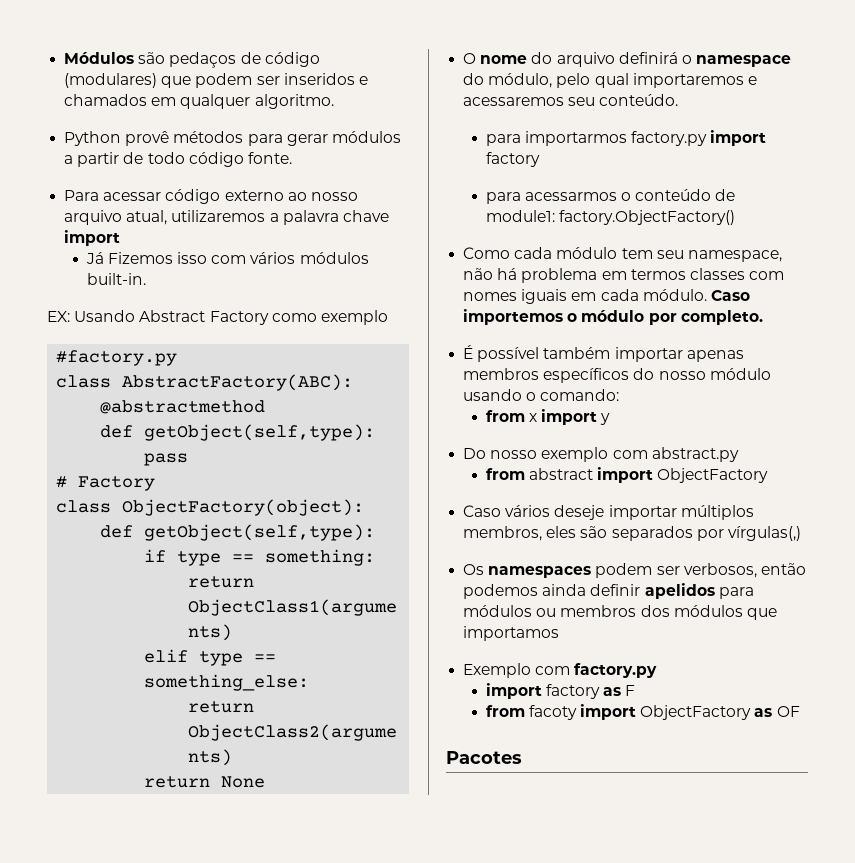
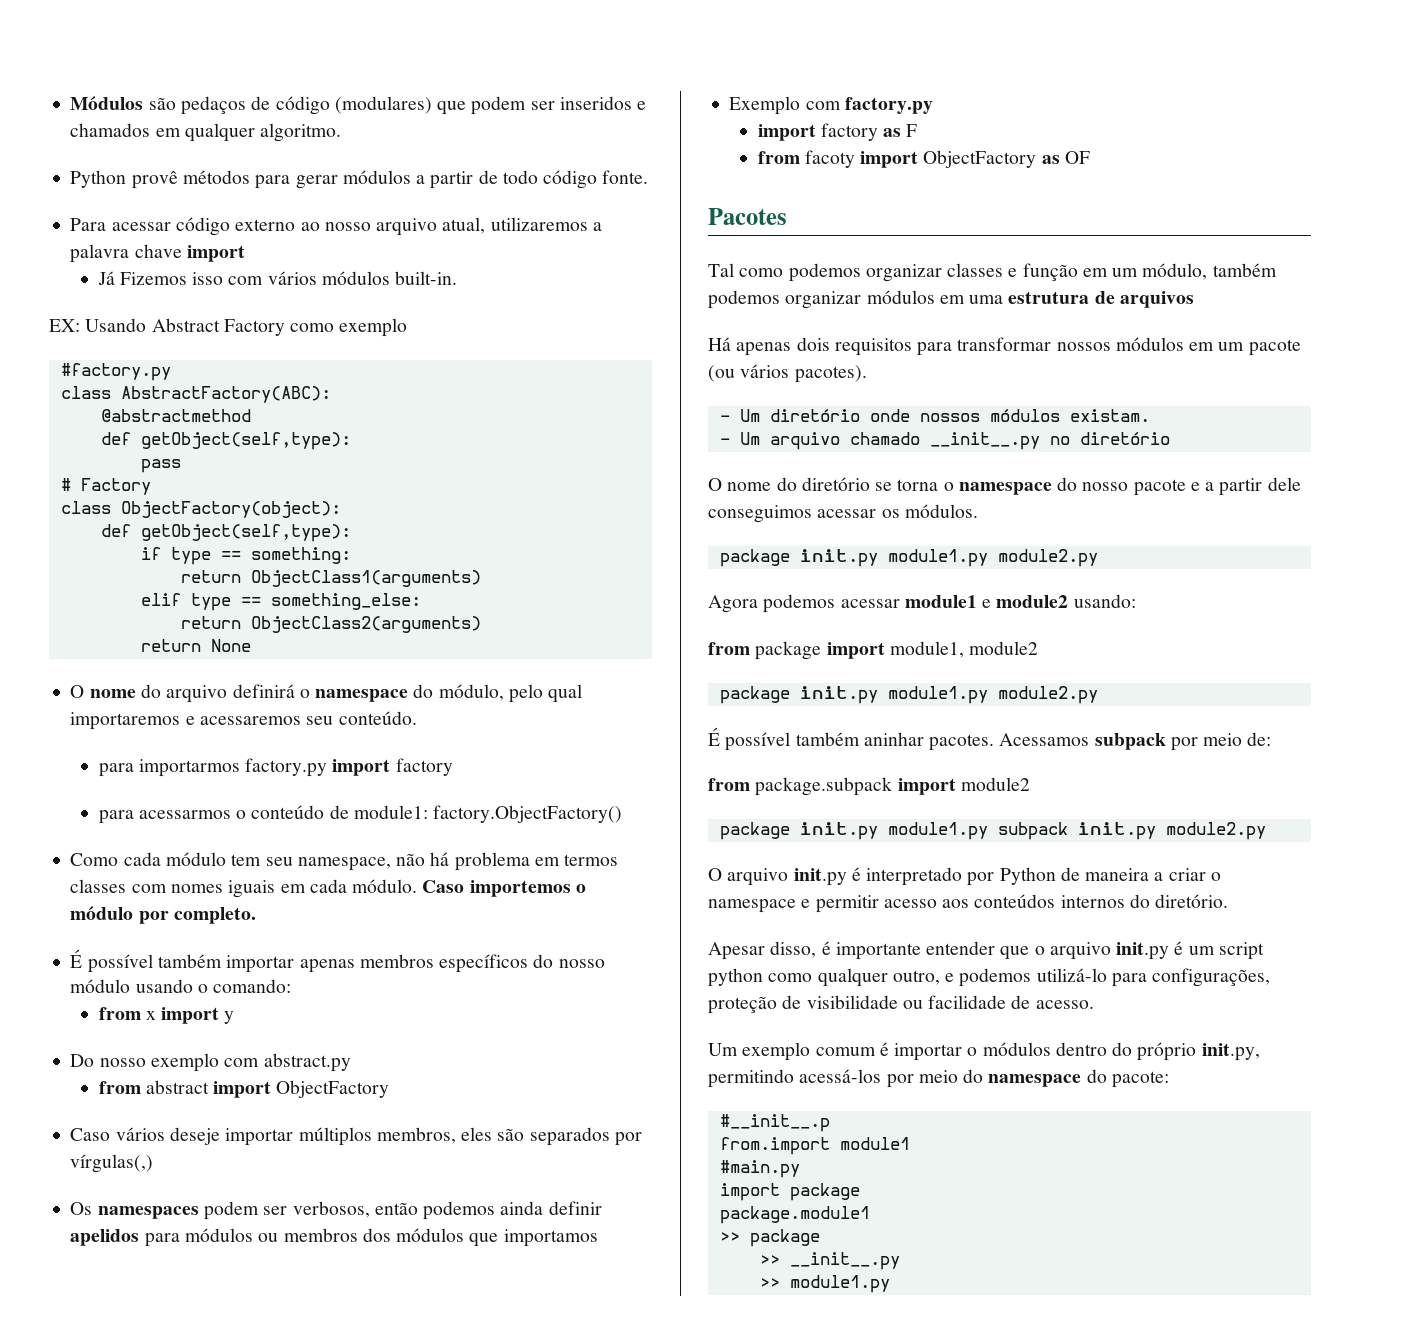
+ Tal como podemos organizar classes e função em um módulo, também podemos organizar módulos em uma estrutura de arquivos
+ Há apenas dois requisitos para transformar nossos módulos em um pacote (ou vários pacotes).
+ - Um diretório onde nossos módulos existam.
+ - Um arquivo chamado __init__.py no diretório
+ O nome do diretório se torna o namespace do nosso pacote e a partir dele conseguimos acessar os módulos.
+ package init.py module1.py module2.py
+ Agora podemos acessar module1 e module2 usando:
+ from package import module1, module2
+ package init.py module1.py module2.py
+ É possível também aninhar pacotes. Acessamos subpack por meio de:
+ from package.subpack import module2
+ package init.py module1.py subpack init.py module2.py
+ O arquivo init.py é interpretado por Python de maneira a criar o namespace e permitir acesso aos conteúdos internos do diretório.
+ Apesar disso, é importante entender que o arquivo init.py é um script python como qualquer outro, e podemos utilizá-lo para configurações, proteção de visibilidade ou facilidade de acesso.
+ Um exemplo comum é importar o módulos dentro do próprio init.py, permitindo acessá-los por meio do namespace do pacote:
+ #__init__.p
+ from.import module1
+ #main.py
+ import package
+ package.module1
+ >> package
+ >> __init__.py
+ >> module1.py

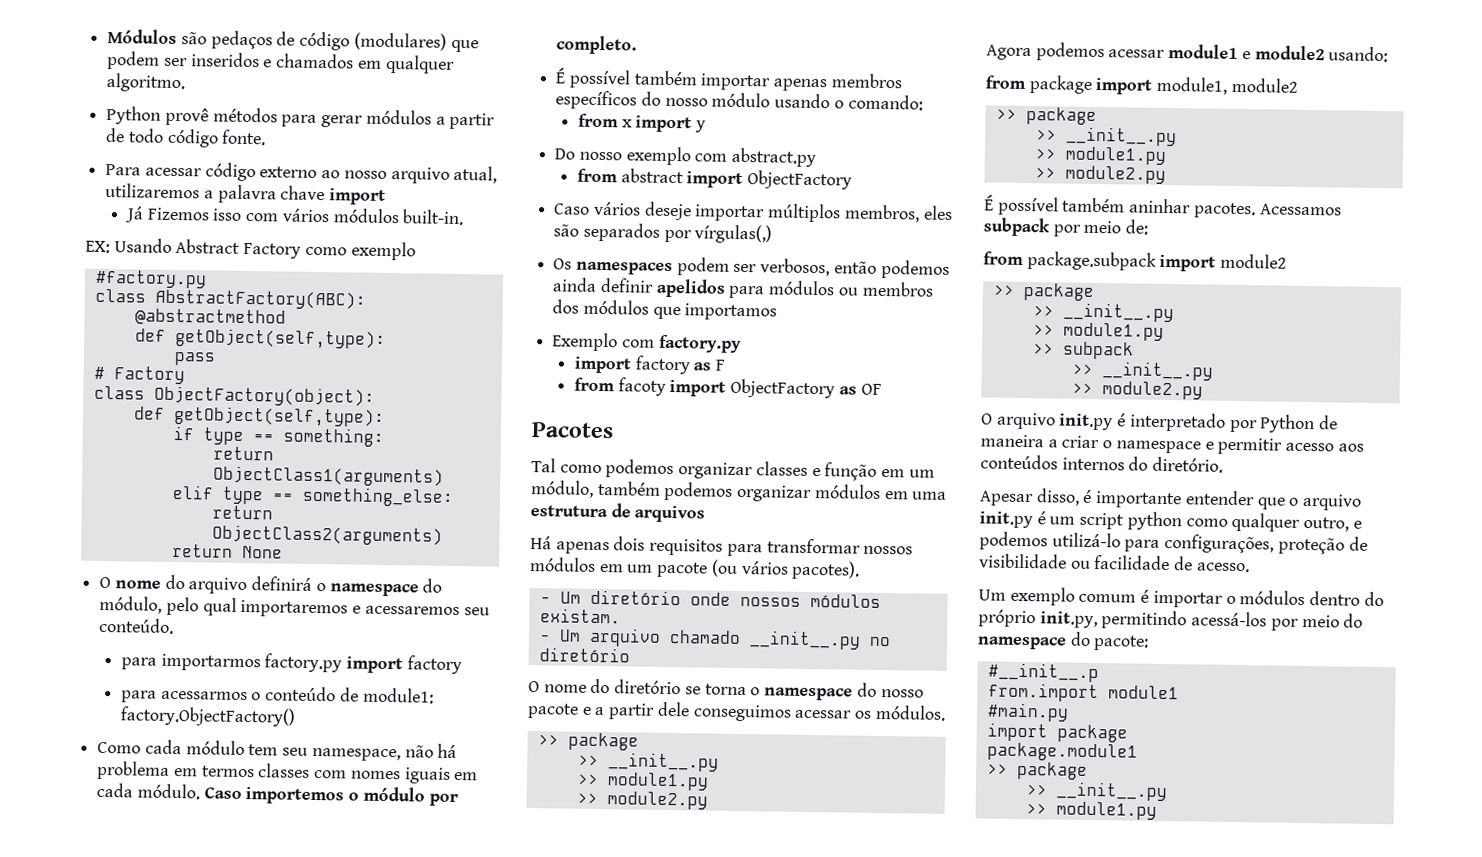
  O nome do diretório se torna o namespace do nosso pacote e a partir dele conseguimos acessar os módulos.
- package init.py module1.py module2.py
+ >> package
+ >> __init__.py
+ >> module1.py
+ >> module2.py
  from package import module1, module2
- package init.py module1.py module2.py
+ >> package
+ >> __init__.py
+ >> module1.py
+ >> module2.py
  from package.subpack import module2
- package init.py module1.py subpack init.py module2.py
+ >> package
+ >> __init__.py
+ >> module1.py
+ >> subpack
+ >> __init__.py
+ >> module2.py

